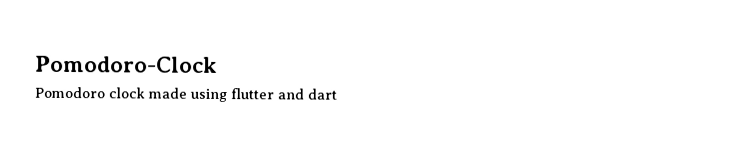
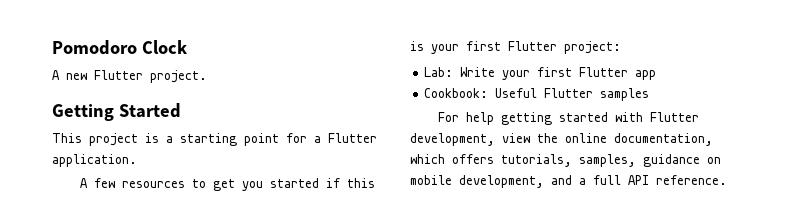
- Pomodoro-Clock
- Pomodoro clock made using flutter and dart
+ Pomodoro Clock
+ A new Flutter project.
+ Getting Started
+ This project is a starting point for a Flutter application.
+ A few resources to get you started if this is your first Flutter project:
+ Lab: Write your first Flutter app
+ Cookbook: Useful Flutter samples
+ For help getting started with Flutter development, view the online documentation, which offers tutorials, samples, guidance on mobile development, and a full API reference.

